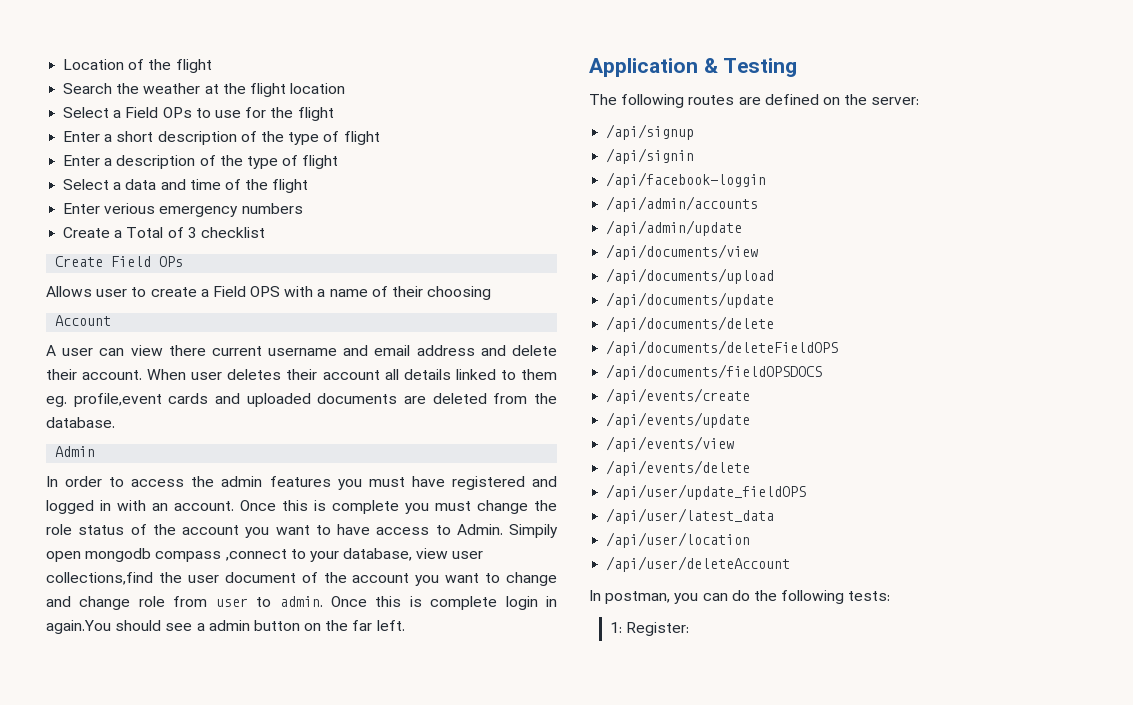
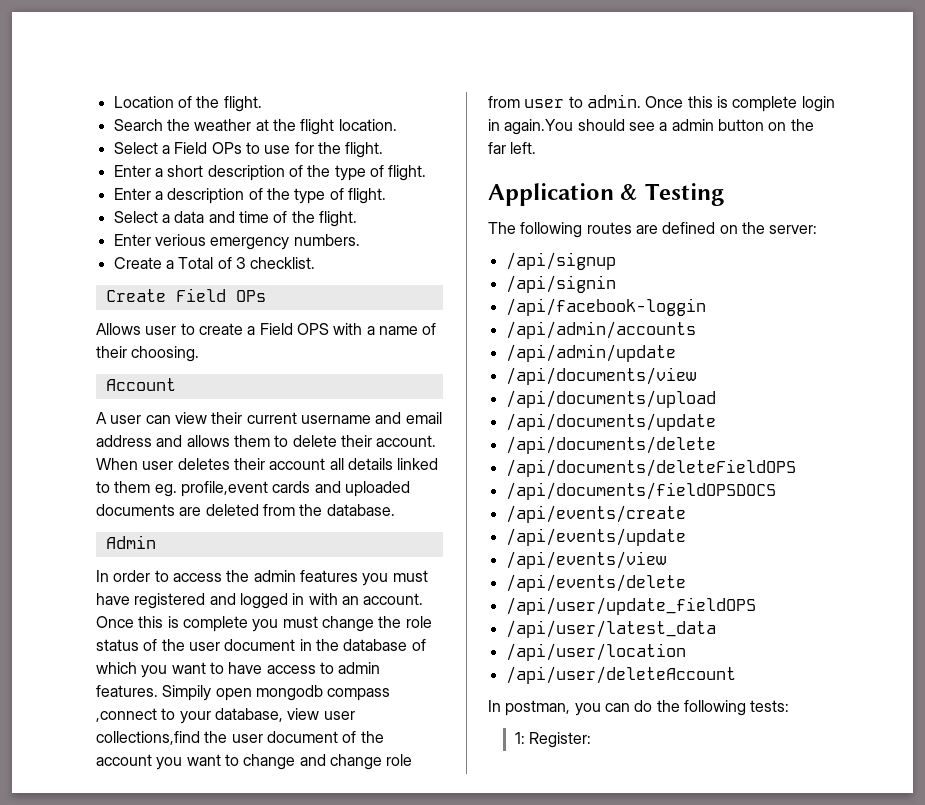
- Location of the flight
+ Location of the flight.
- Search the weather at the flight location
+ Search the weather at the flight location.
- Select a Field OPs to use for the flight
+ Select a Field OPs to use for the flight.
- Enter a short description of the type of flight
+ Enter a short description of the type of flight.
- Enter a description of the type of flight
+ Enter a description of the type of flight.
- Select a data and time of the flight
+ Select a data and time of the flight.
- Enter verious emergency numbers
+ Enter verious emergency numbers.
- Create a Total of 3 checklist
+ Create a Total of 3 checklist.
- Allows user to create a Field OPS with a name of their choosing
+ Allows user to create a Field OPS with a name of their choosing.
- A user can view there current username and email address and delete their account.
+ A user can view their current username and email address and allows them to delete their account.
- Once this is complete you must change the role status of the account you want to have access to Admin.
+ Once this is complete you must change the role status of the user document in the database of which you want to have access to admin features.

